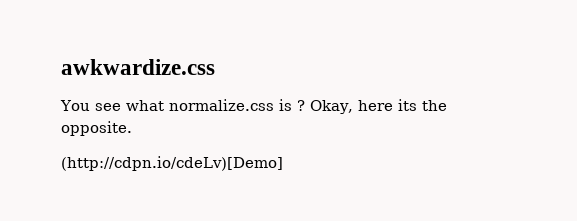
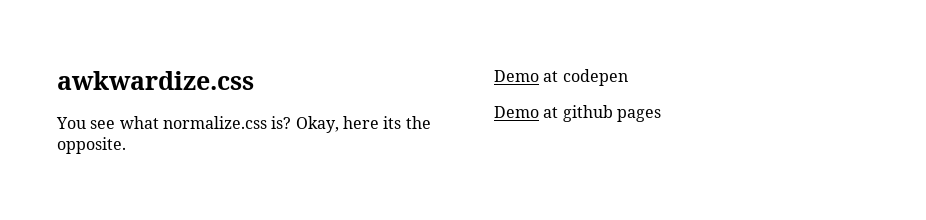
- You see what normalize.css is ?
+ You see what normalize.css is?
- (http://cdpn.io/cdeLv)[Demo]
+ Demo at codepen
+ Demo at github pages

